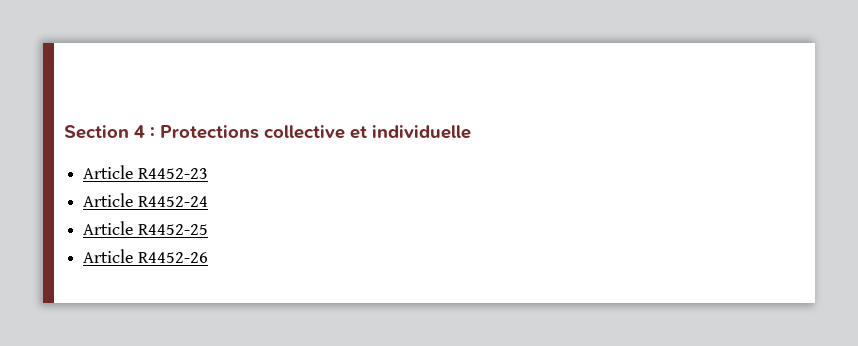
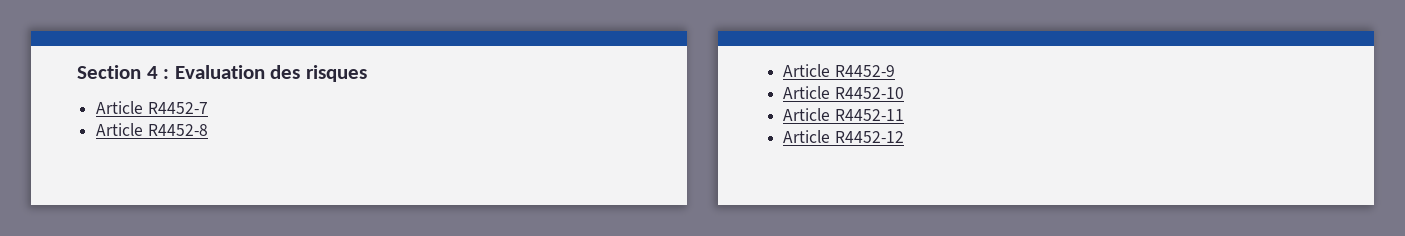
- Section 4 : Protections collective et individuelle
- Article R4452-23
- Article R4452-24
- Article R4452-25
- Article R4452-26
+ Section 4 : Evaluation des risques
+ Article R4452-7
+ Article R4452-8
+ Article R4452-9
+ Article R4452-10
+ Article R4452-11
+ Article R4452-12

